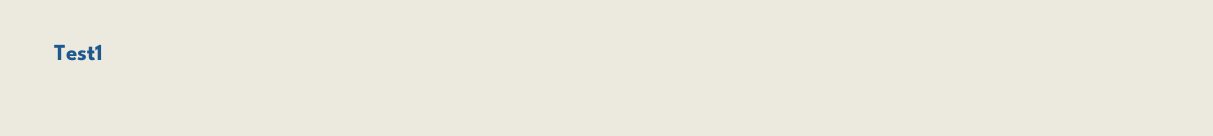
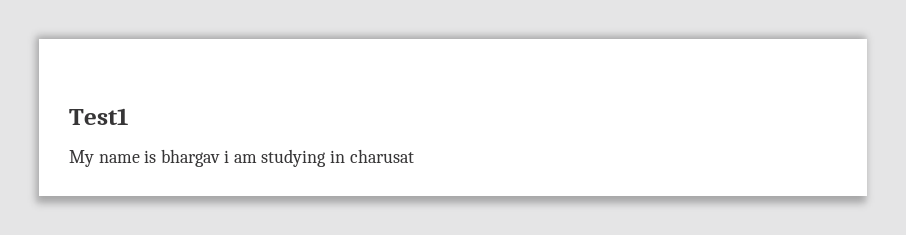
+ My name is bhargav i am studying in charusat

